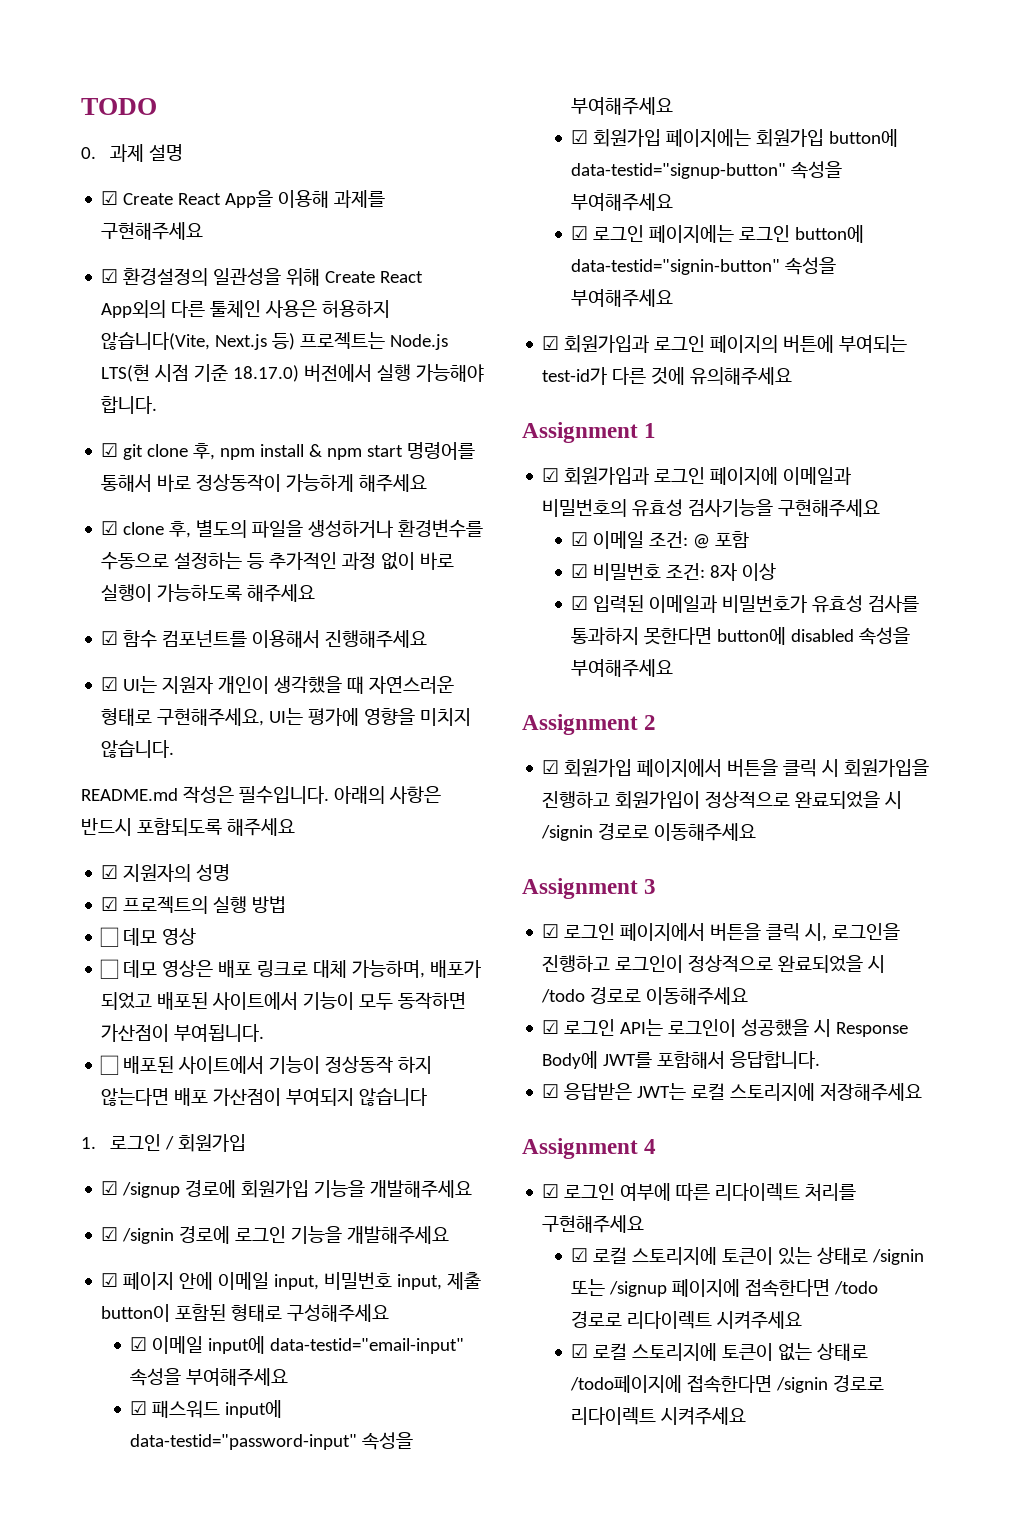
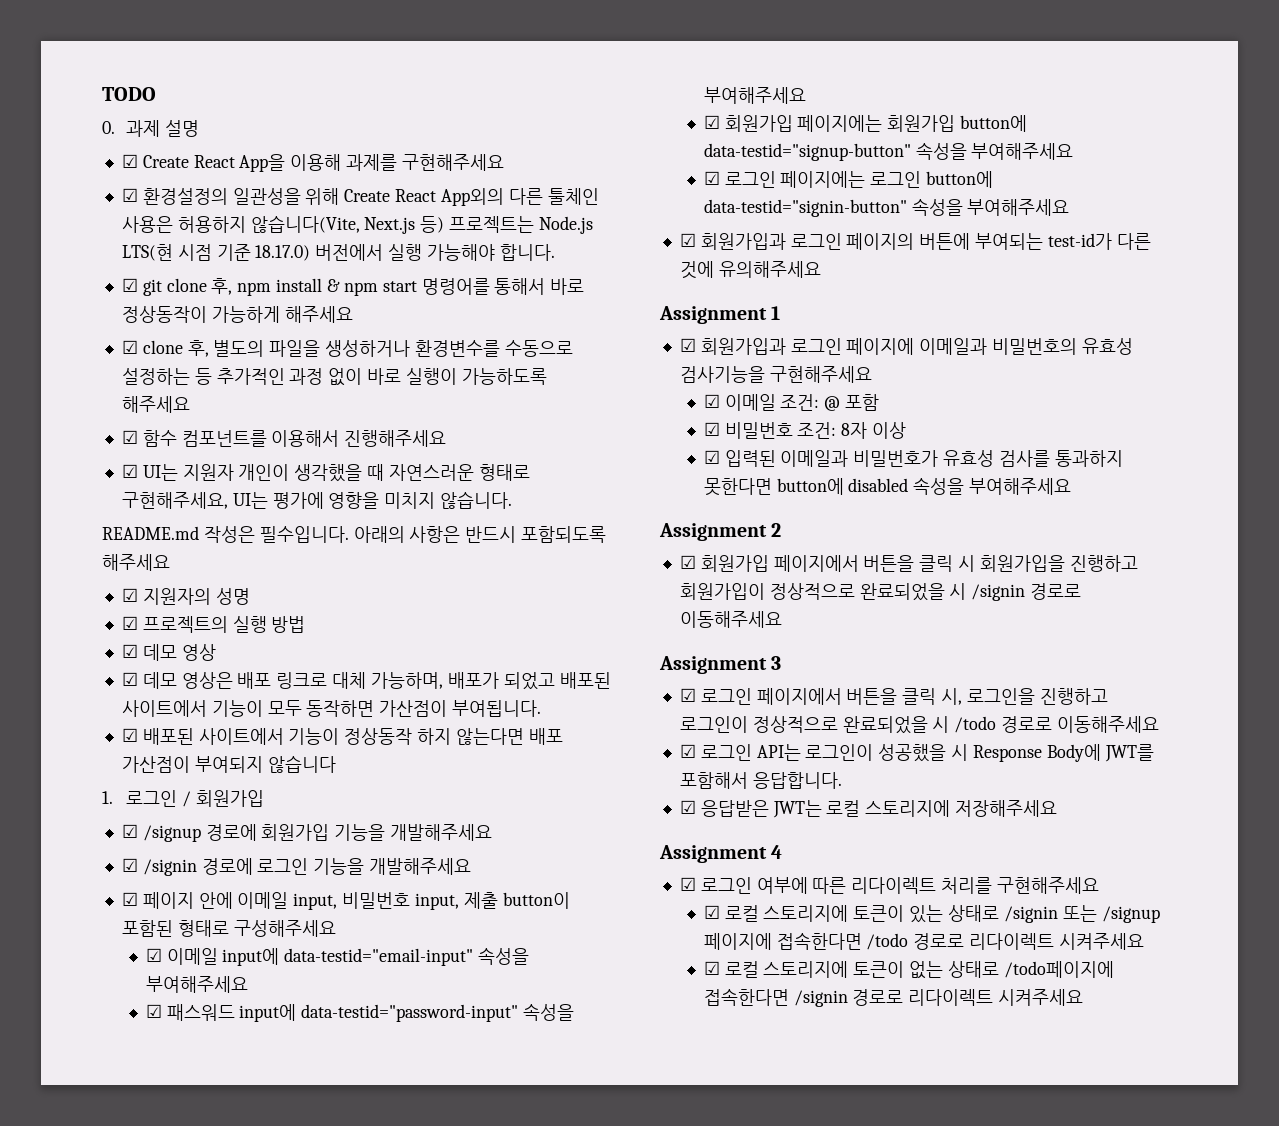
- ☐ 데모 영상
+ ☑ 데모 영상
- ☐ 데모 영상은 배포 링크로 대체 가능하며, 배포가 되었고 배포된 사이트에서 기능이 모두 동작하면 가산점이 부여됩니다.
+ ☑ 데모 영상은 배포 링크로 대체 가능하며, 배포가 되었고 배포된 사이트에서 기능이 모두 동작하면 가산점이 부여됩니다.
- ☐ 배포된 사이트에서 기능이 정상동작 하지 않는다면 배포 가산점이 부여되지 않습니다
+ ☑ 배포된 사이트에서 기능이 정상동작 하지 않는다면 배포 가산점이 부여되지 않습니다

